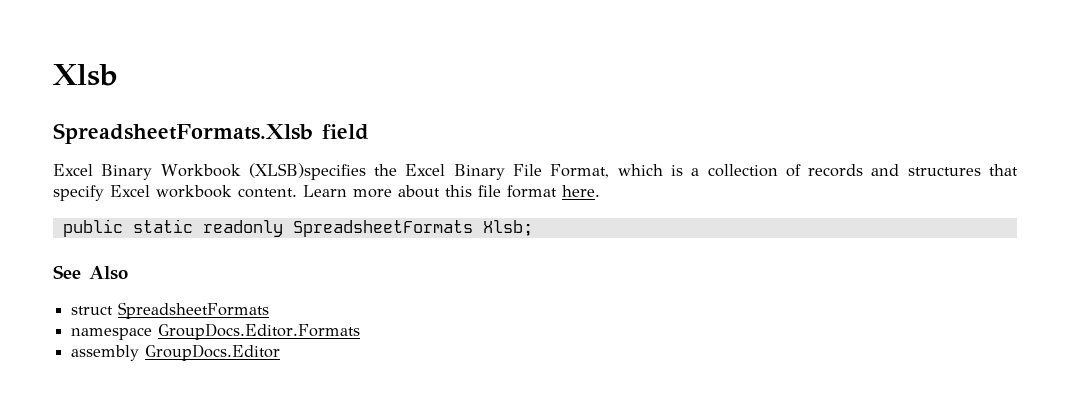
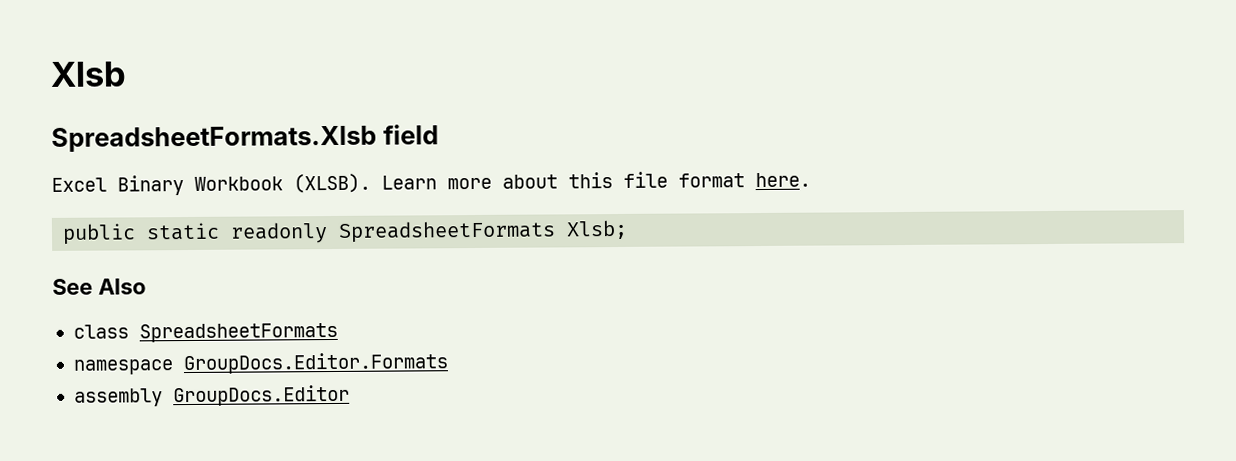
- Excel Binary Workbook (XLSB)specifies the Excel Binary File Format, which is a collection of records and structures that specify Excel workbook content.
+ Excel Binary Workbook (XLSB).
- struct SpreadsheetFormats
+ class SpreadsheetFormats

